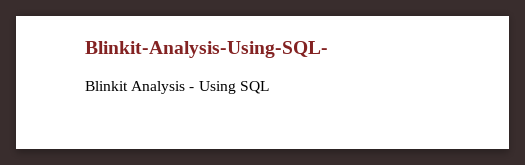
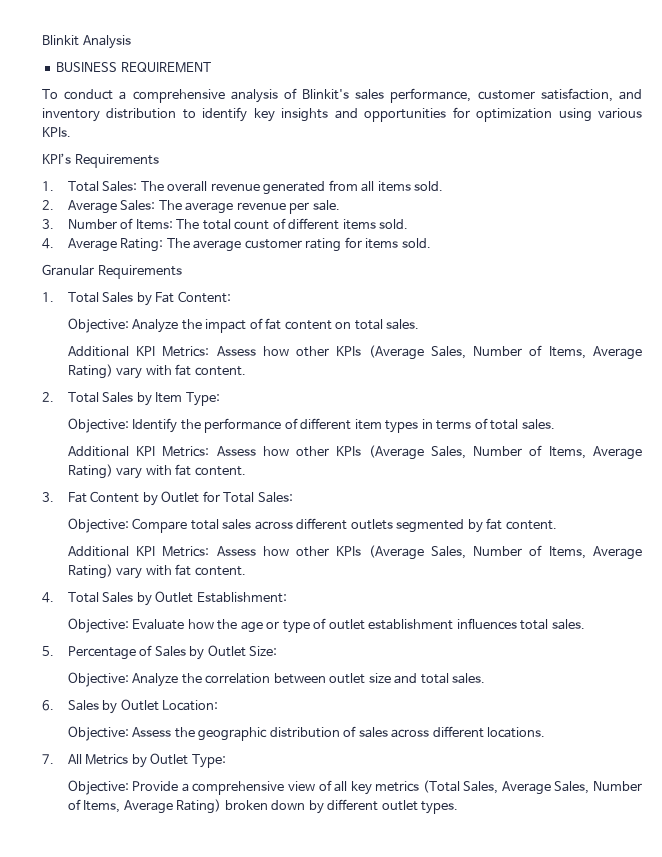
- Blinkit-Analysis-Using-SQL-
- Blinkit Analysis - Using SQL
+ Blinkit Analysis
+ BUSINESS REQUIREMENT
+ To conduct a comprehensive analysis of Blinkit's sales performance, customer satisfaction, and inventory distribution to identify key insights and opportunities for optimization using various KPIs.
+ KPI’s Requirements
+ 1. Total Sales: The overall revenue generated from all items sold.
+ 2. Average Sales: The average revenue per sale.
+ 3. Number of Items: The total count of different items sold.
+ 4. Average Rating: The average customer rating for items sold.
+ Granular Requirements
+ 1. Total Sales by Fat Content:
+ Objective: Analyze the impact of fat content on total sales.
+ Additional KPI Metrics: Assess how other KPIs (Average Sales, Number of Items, Average Rating) vary with fat content.
+ 2. Total Sales by Item Type:
+ Objective: Identify the performance of different item types in terms of total sales.
+ Additional KPI Metrics: Assess how other KPIs (Average Sales, Number of Items, Average Rating) vary with fat content.
+ 3. Fat Content by Outlet for Total Sales:
+ Objective: Compare total sales across different outlets segmented by fat content.
+ Additional KPI Metrics: Assess how other KPIs (Average Sales, Number of Items, Average Rating) vary with fat content.
+ 4. Total Sales by Outlet Establishment:
+ Objective: Evaluate how the age or type of outlet establishment influences total sales.
+ 5. Percentage of Sales by Outlet Size:
+ Objective: Analyze the correlation between outlet size and total sales.
+ 6. Sales by Outlet Location:
+ Objective: Assess the geographic distribution of sales across different locations.
+ 7. All Metrics by Outlet Type:
+ Objective: Provide a comprehensive view of all key metrics (Total Sales, Average Sales, Number of Items, Average Rating) broken down by different outlet types.

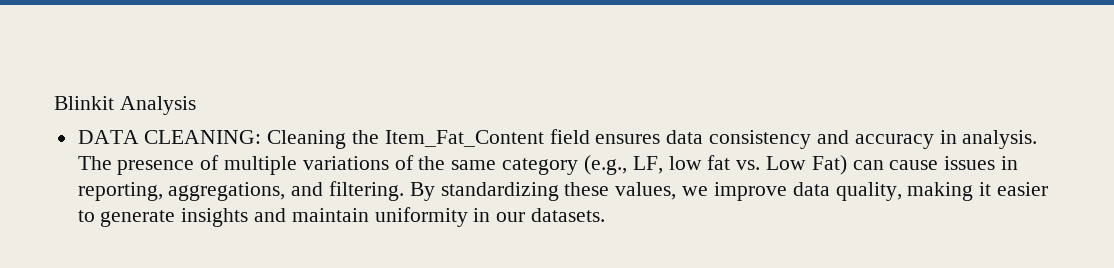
- BUSINESS REQUIREMENT
- To conduct a comprehensive analysis of Blinkit's sales performance, customer satisfaction, and inventory distribution to identify key insights and opportunities for optimization using various KPIs.
- KPI’s Requirements
- 1. Total Sales: The overall revenue generated from all items sold.
- 2. Average Sales: The average revenue per sale.
- 3. Number of Items: The total count of different items sold.
- 4. Average Rating: The average customer rating for items sold.
- Granular Requirements
- 1. Total Sales by Fat Content:
- Objective: Analyze the impact of fat content on total sales.
- Additional KPI Metrics: Assess how other KPIs (Average Sales, Number of Items, Average Rating) vary with fat content.
- 2. Total Sales by Item Type:
- Objective: Identify the performance of different item types in terms of total sales.
- Additional KPI Metrics: Assess how other KPIs (Average Sales, Number of Items, Average Rating) vary with fat content.
- 3. Fat Content by Outlet for Total Sales:
- Objective: Compare total sales across different outlets segmented by fat content.
- Additional KPI Metrics: Assess how other KPIs (Average Sales, Number of Items, Average Rating) vary with fat content.
- 4. Total Sales by Outlet Establishment:
- Objective: Evaluate how the age or type of outlet establishment influences total sales.
- 5. Percentage of Sales by Outlet Size:
- Objective: Analyze the correlation between outlet size and total sales.
- 6. Sales by Outlet Location:
- Objective: Assess the geographic distribution of sales across different locations.
- 7. All Metrics by Outlet Type:
- Objective: Provide a comprehensive view of all key metrics (Total Sales, Average Sales, Number of Items, Average Rating) broken down by different outlet types.
+ DATA CLEANING: Cleaning the Item_Fat_Content field ensures data consistency and accuracy in analysis. The presence of multiple variations of the same category (e.g., LF, low fat vs. Low Fat) can cause issues in reporting, aggregations, and filtering. By standardizing these values, we improve data quality, making it easier to generate insights and maintain uniformity in our datasets.

